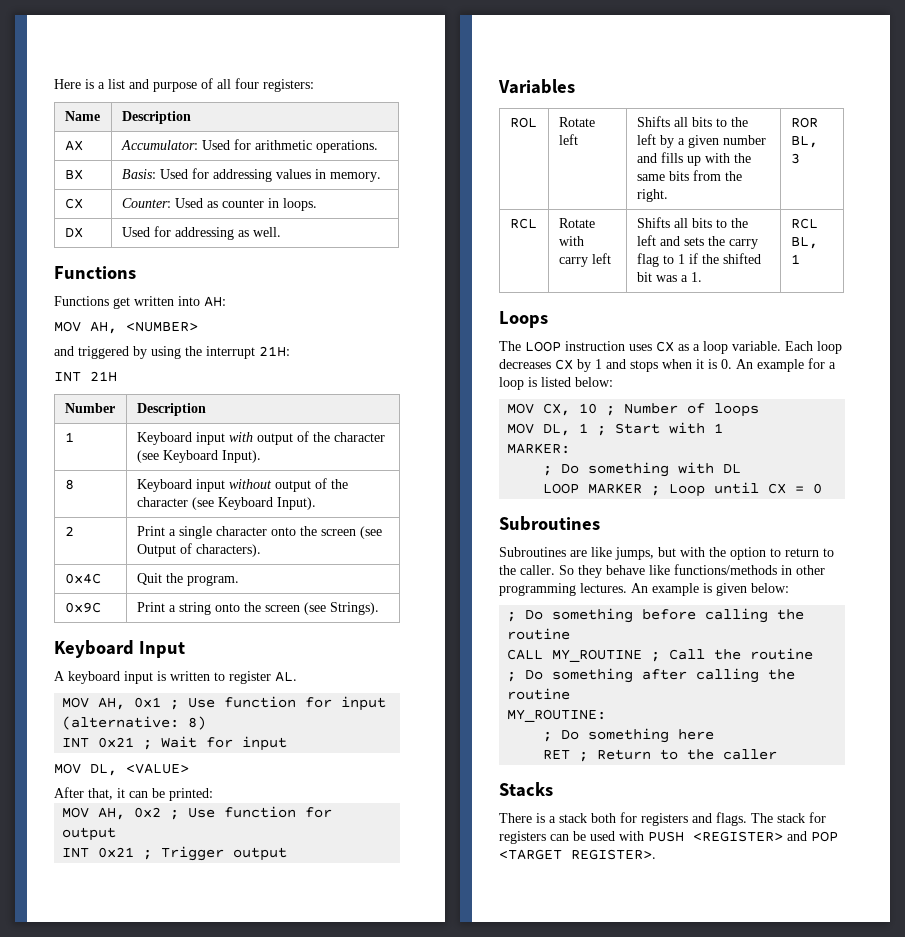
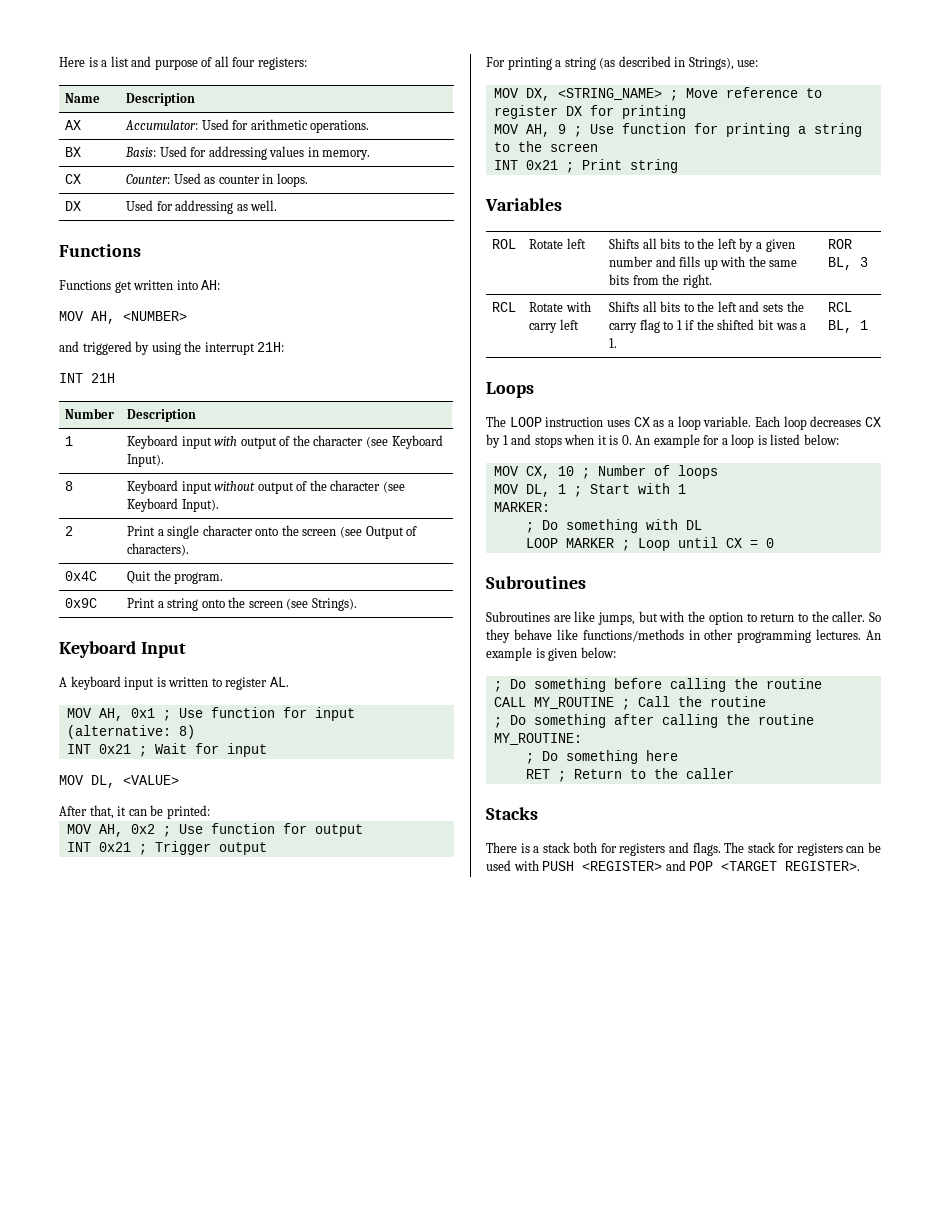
+ For printing a string (as described in Strings), use:
+ MOV DX, <STRING_NAME> ; Move reference to register DX for printing
+ MOV AH, 9 ; Use function for printing a string to the screen
+ INT 0x21 ; Print string

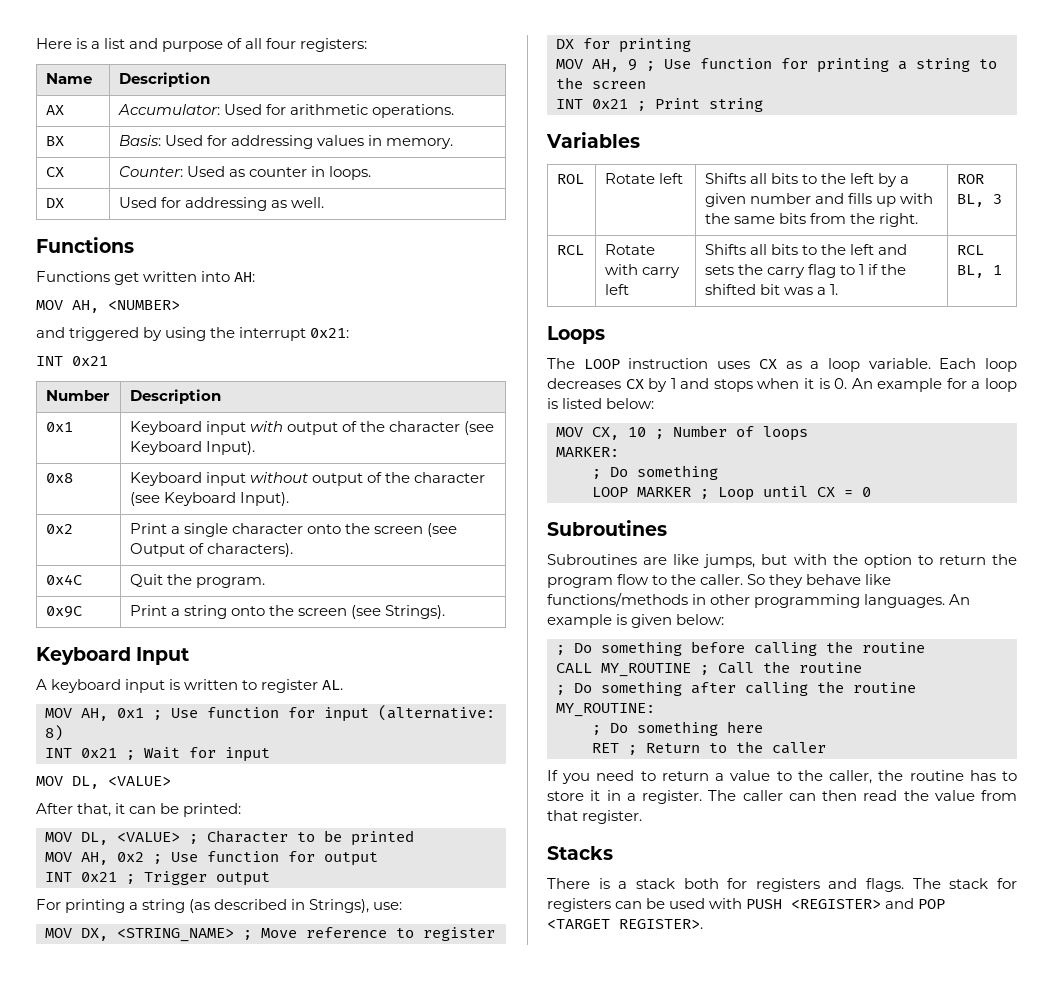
- and triggered by using the interrupt 21H:
- INT 21H
+ and triggered by using the interrupt 0x21:
+ INT 0x21
- 1 | Keyboard input with output of the character (see Keyboard Input).
+ 0x1 | Keyboard input with output of the character (see Keyboard Input).
- 8 | Keyboard input without output of the character (see Keyboard Input).
+ 0x8 | Keyboard input without output of the character (see Keyboard Input).
- 2 | Print a single character onto the screen (see Output of characters).
+ 0x2 | Print a single character onto the screen (see Output of characters).
+ MOV DL, <VALUE> ; Character to be printed
- MOV DL, 1 ; Start with 1
  MARKER:
- ; Do something with DL
+ ; Do something
- Subroutines are like jumps, but with the option to return to the caller.
+ Subroutines are like jumps, but with the option to return the program flow to the caller.
- So they behave like functions/methods in other programming lectures.
+ So they behave like functions/methods in other programming languages.
+ If you need to return a value to the caller, the routine has to store it in a register. The caller can then read the value from that register.

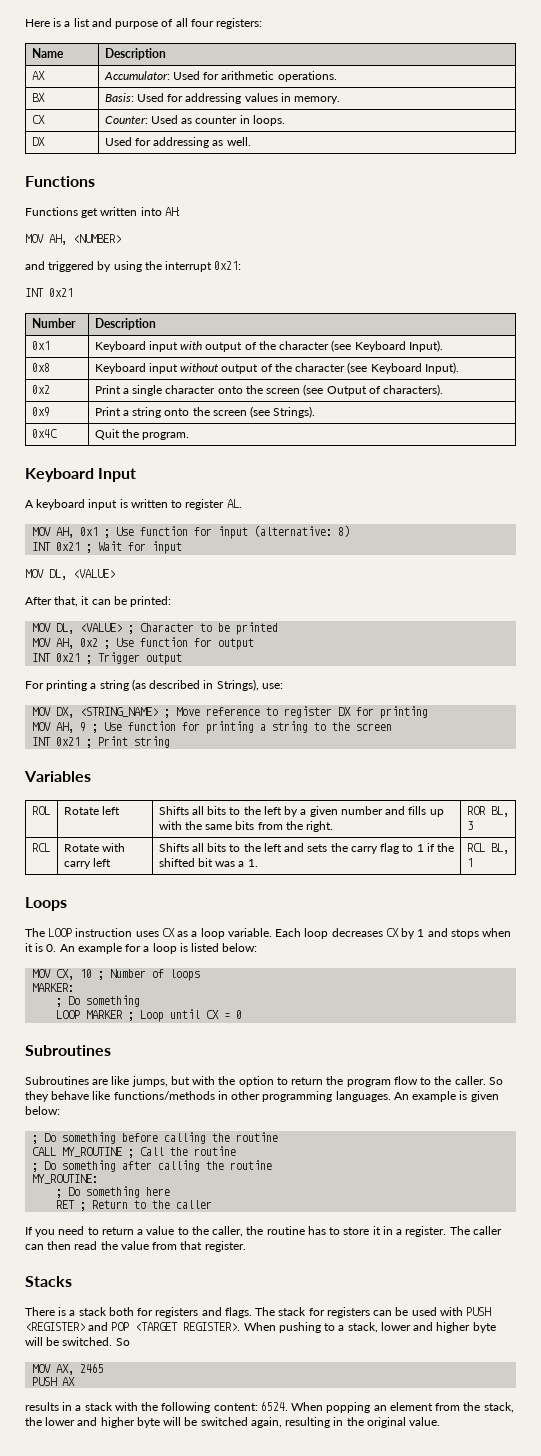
- 0x4C | Quit the program.
- 0x9C | Print a string onto the screen (see Strings).
+ 0x9 | Print a string onto the screen (see Strings).
+ 0x4C | Quit the program.
+ When pushing to a stack, lower and higher byte will be switched. So
+ MOV AX, 2465
+ PUSH AX
+ results in a stack with the following content: 6524. When popping an element from the stack, the lower and higher byte will be switched again, resulting in the original value.

